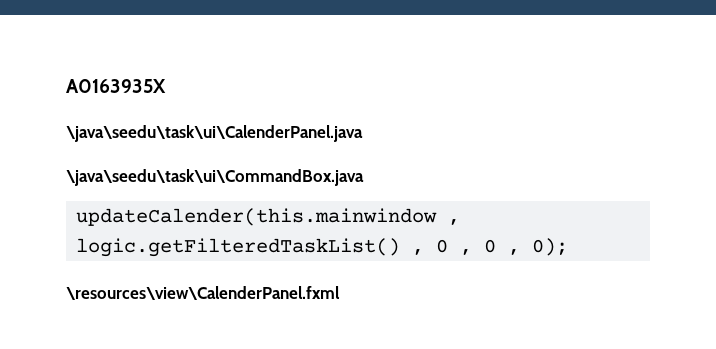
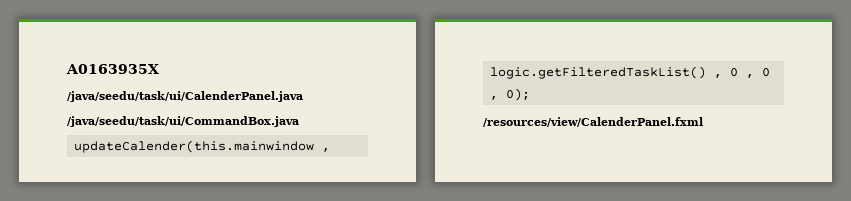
- \java\seedu\task\ui\CalenderPanel.java
- \java\seedu\task\ui\CommandBox.java
+ /java/seedu/task/ui/CalenderPanel.java
+ /java/seedu/task/ui/CommandBox.java
- \resources\view\CalenderPanel.fxml
+ /resources/view/CalenderPanel.fxml

